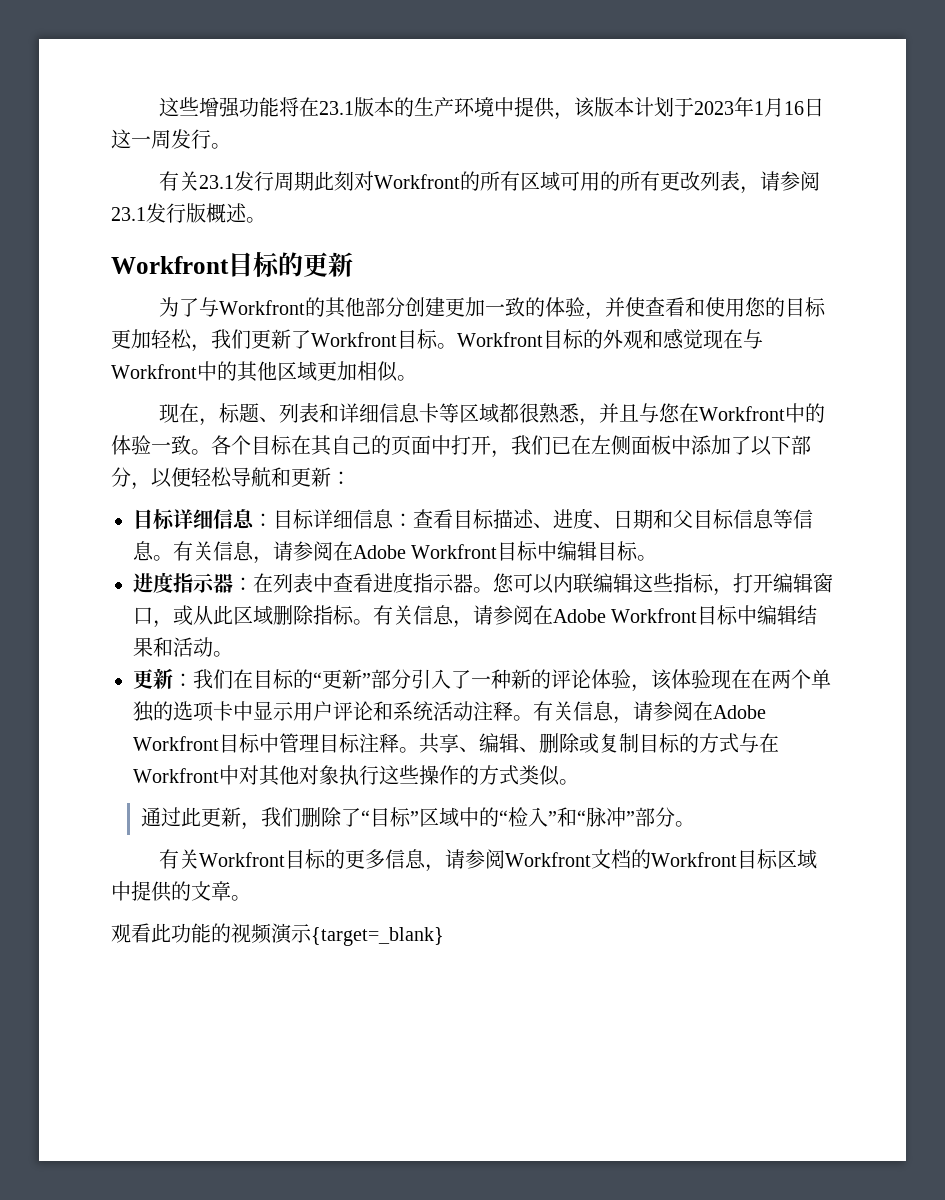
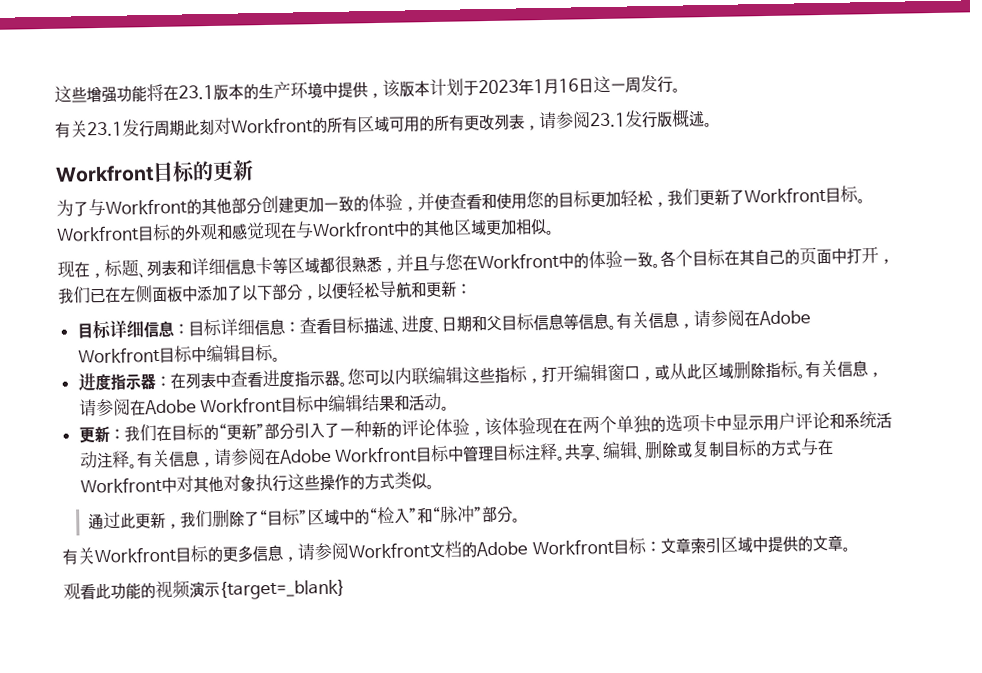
- 有关Workfront目标的更多信息，请参阅Workfront文档的Workfront目标区域中提供的文章。
+ 有关Workfront目标的更多信息，请参阅Workfront文档的Adobe Workfront目标：文章索引区域中提供的文章。

